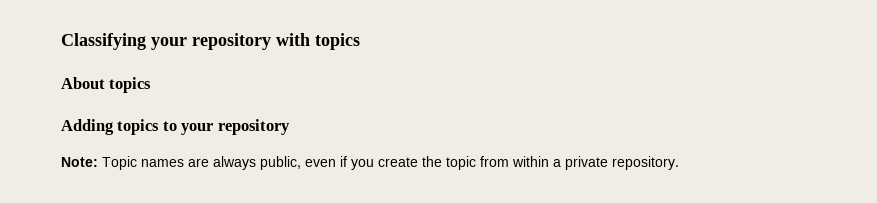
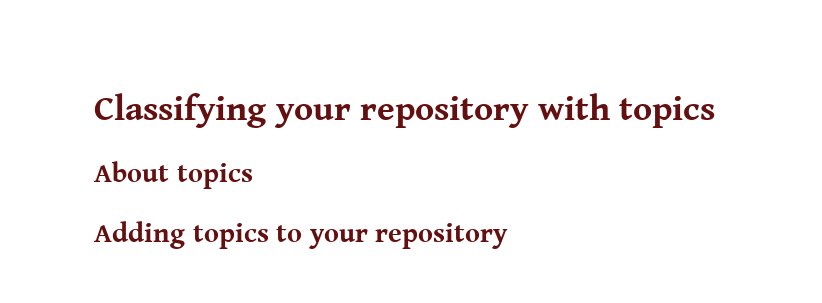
- Note: Topic names are always public, even if you create the topic from within a private repository.

